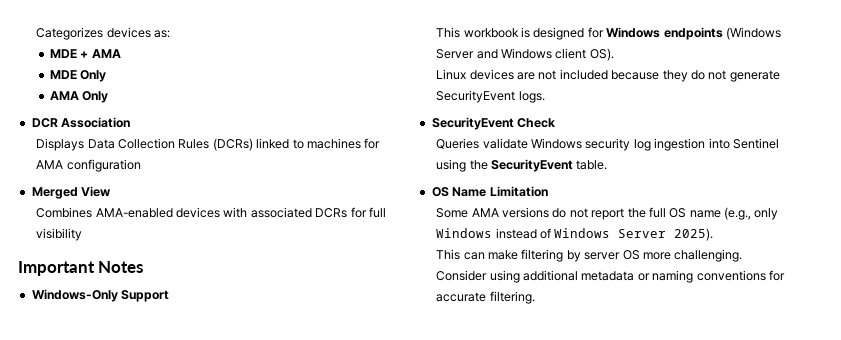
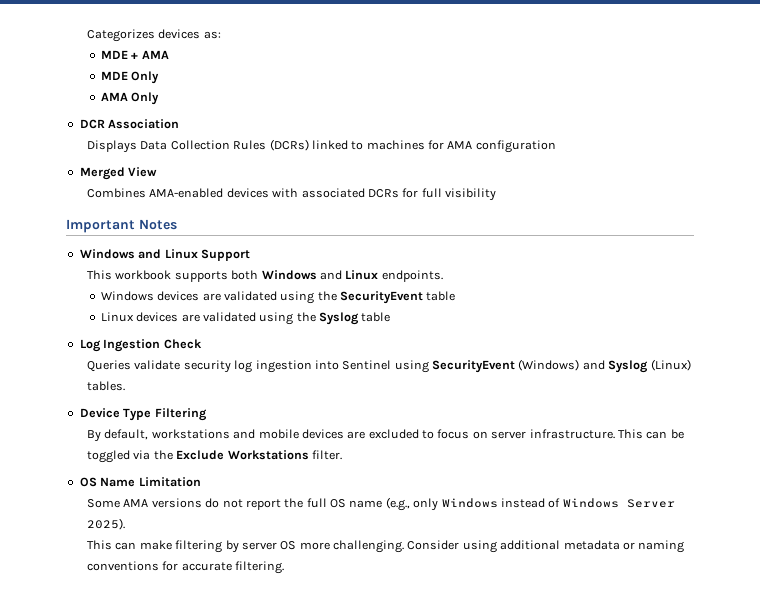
- Windows-Only Support
+ Windows and Linux Support
- This workbook is designed for Windows endpoints (Windows Server and Windows client OS).
- Linux devices are not included because they do not generate SecurityEvent logs.
- SecurityEvent Check
+ This workbook supports both Windows and Linux endpoints.
+ Windows devices are validated using the SecurityEvent table
+ Linux devices are validated using the Syslog table
+ Log Ingestion Check
- Queries validate Windows security log ingestion into Sentinel using the SecurityEvent table.
+ Queries validate security log ingestion into Sentinel using SecurityEvent (Windows) and Syslog (Linux) tables.
+ Device Type Filtering
+ By default, workstations and mobile devices are excluded to focus on server infrastructure. This can be toggled via the Exclude Workstations filter.

